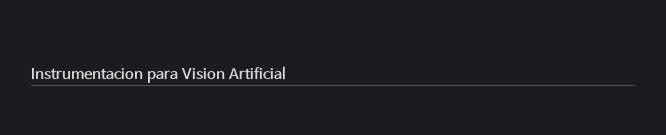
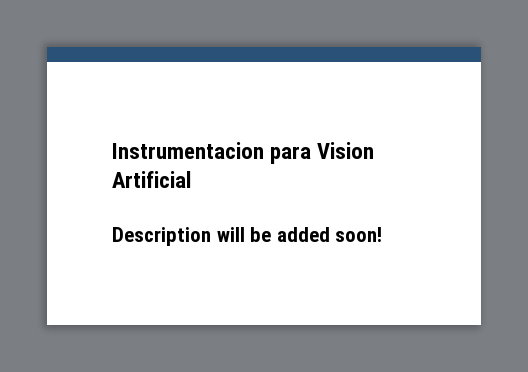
+ Description will be added soon!

